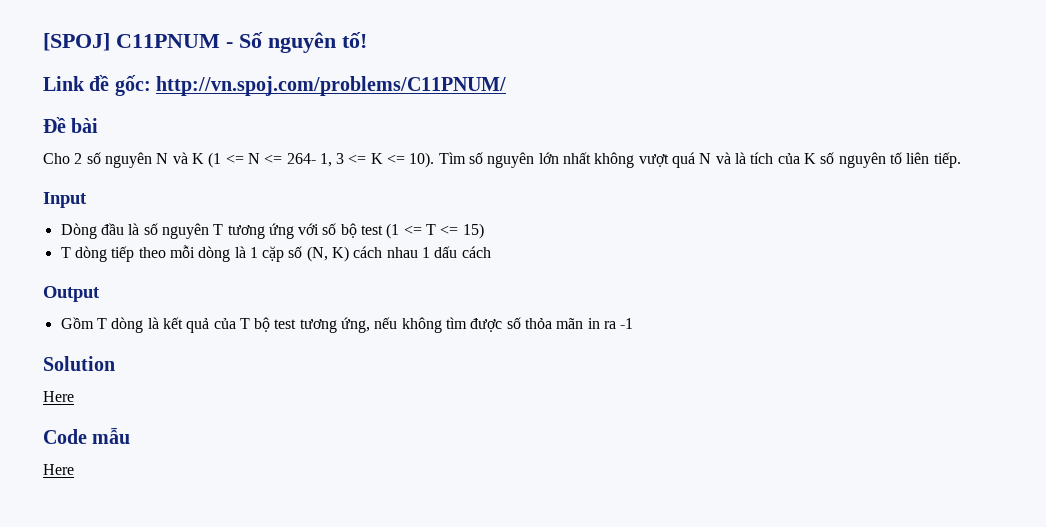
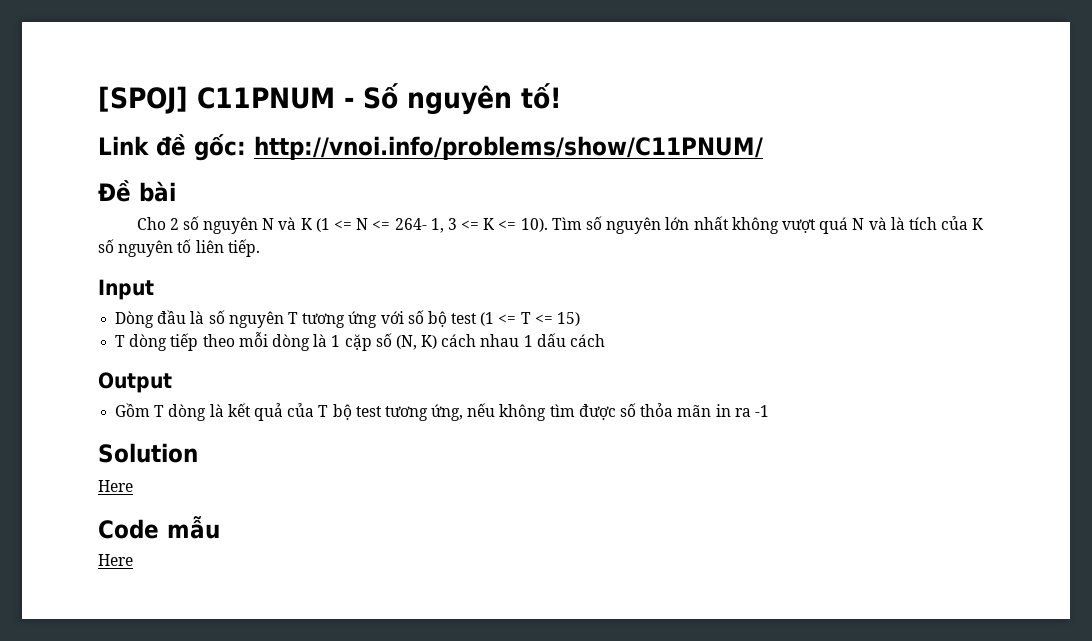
- Link đề gốc: http://vn.spoj.com/problems/C11PNUM/
+ Link đề gốc: http://vnoi.info/problems/show/C11PNUM/

